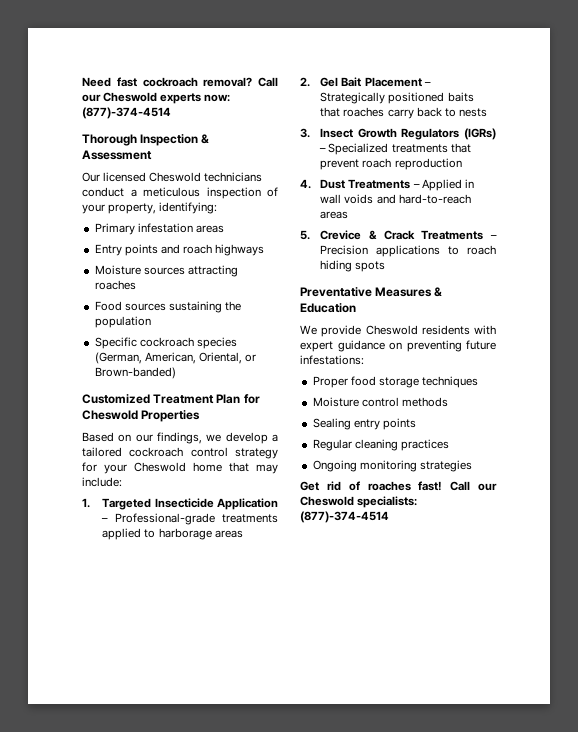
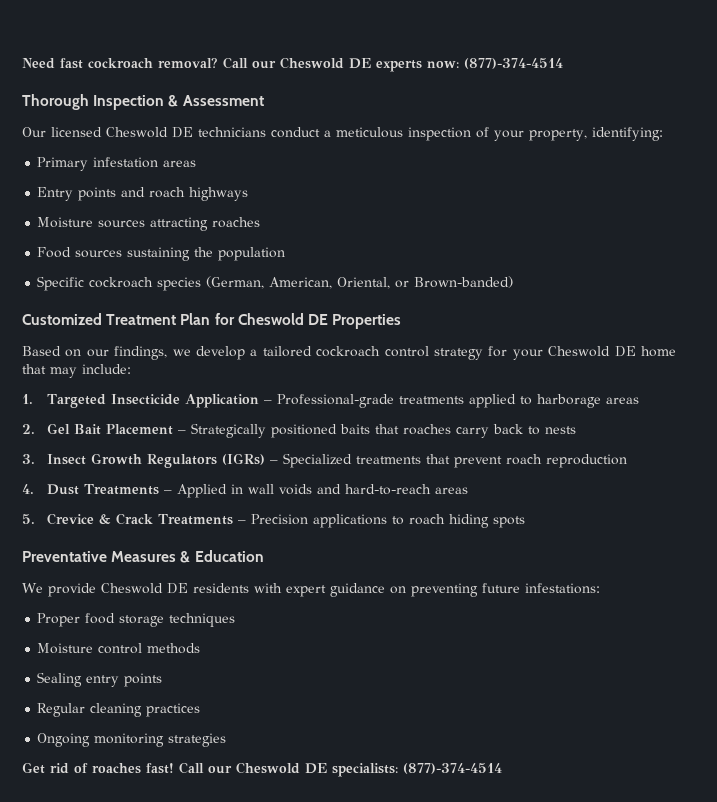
- Call our Cheswold experts now: (877)-374-4514
+ Call our Cheswold DE experts now: (877)-374-4514
- Our licensed Cheswold technicians conduct a meticulous inspection of your property, identifying:
+ Our licensed Cheswold DE technicians conduct a meticulous inspection of your property, identifying:
- Customized Treatment Plan for Cheswold Properties
+ Customized Treatment Plan for Cheswold DE Properties
- Based on our findings, we develop a tailored cockroach control strategy for your Cheswold home that may include:
+ Based on our findings, we develop a tailored cockroach control strategy for your Cheswold DE home that may include:
- We provide Cheswold residents with expert guidance on preventing future infestations:
+ We provide Cheswold DE residents with expert guidance on preventing future infestations:
- Call our Cheswold specialists: (877)-374-4514
+ Call our Cheswold DE specialists: (877)-374-4514

